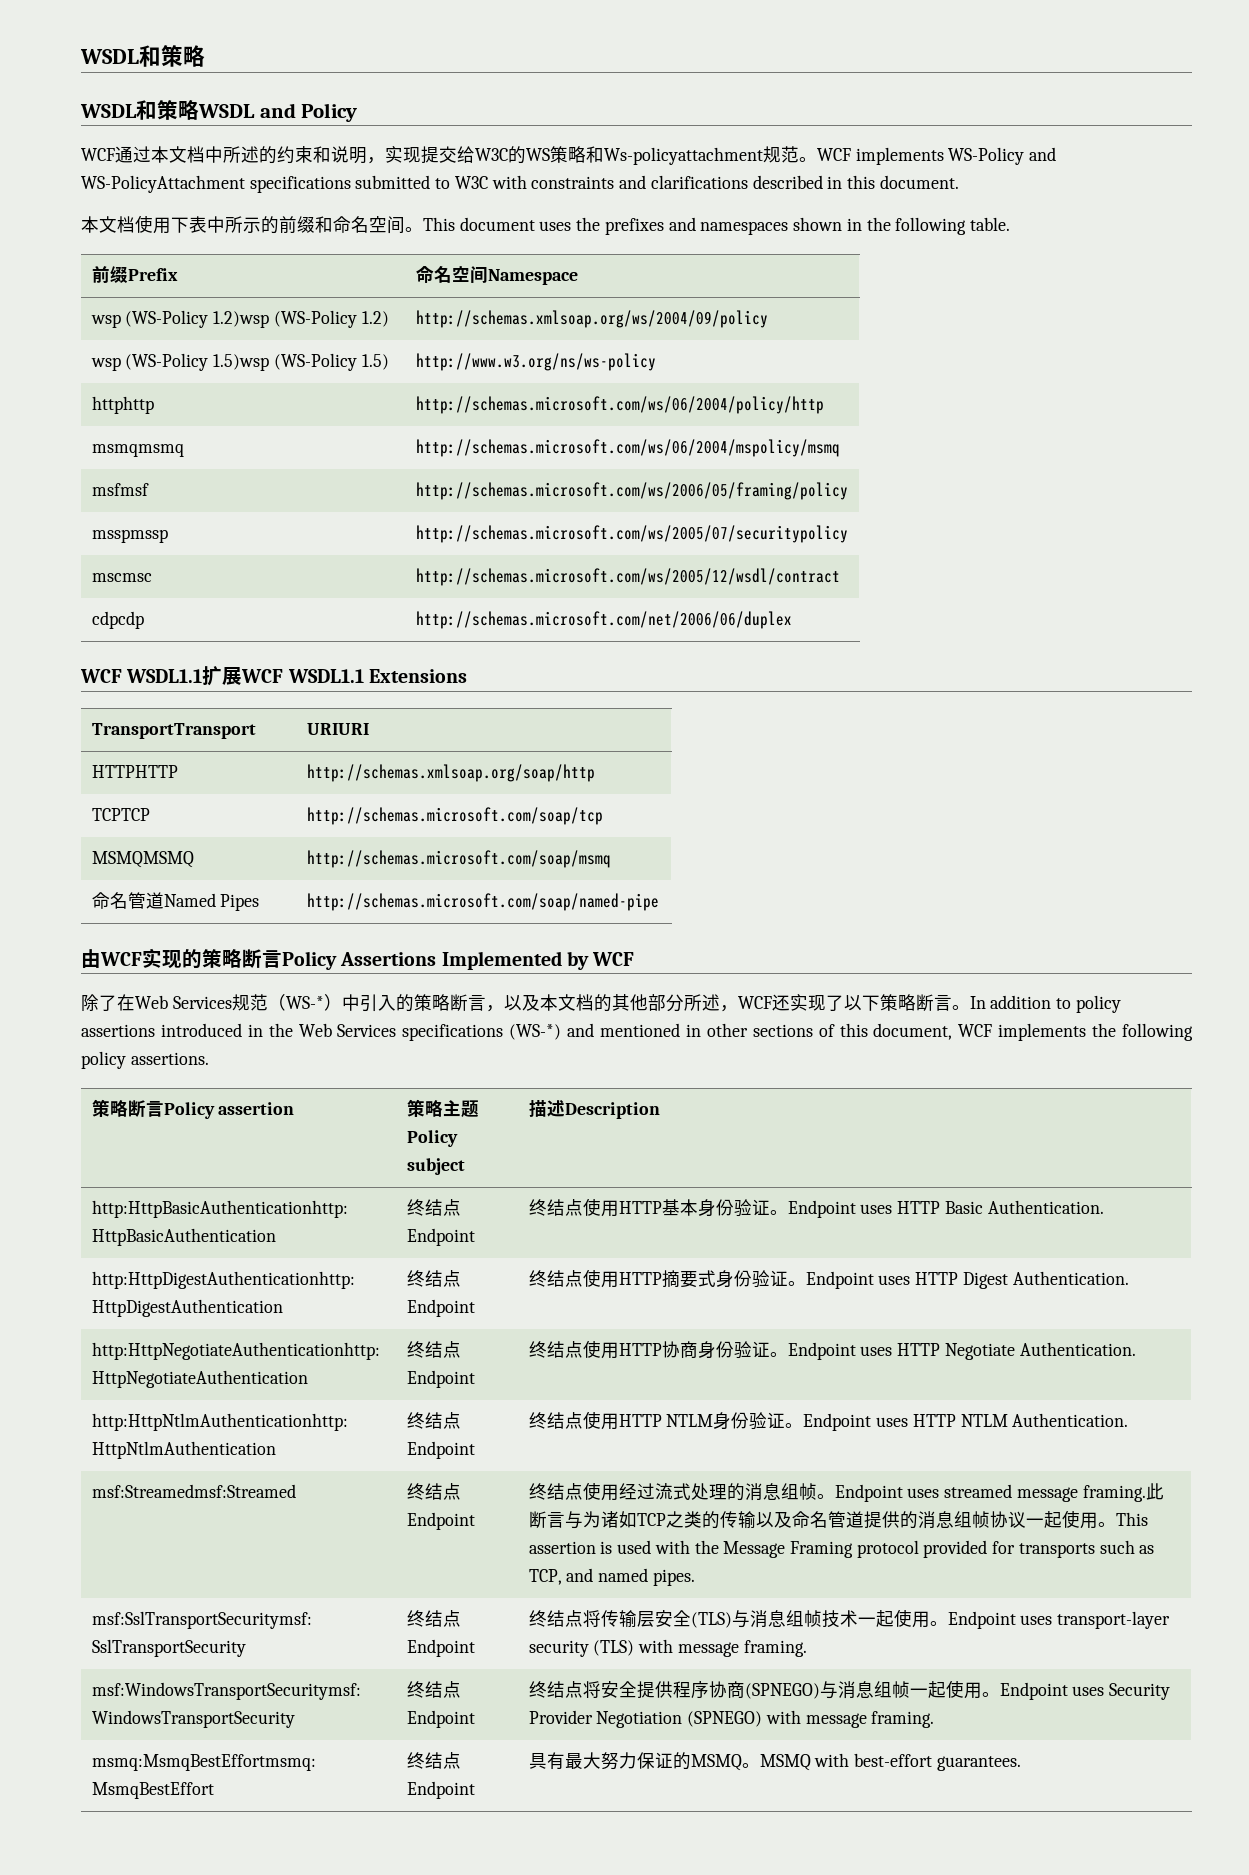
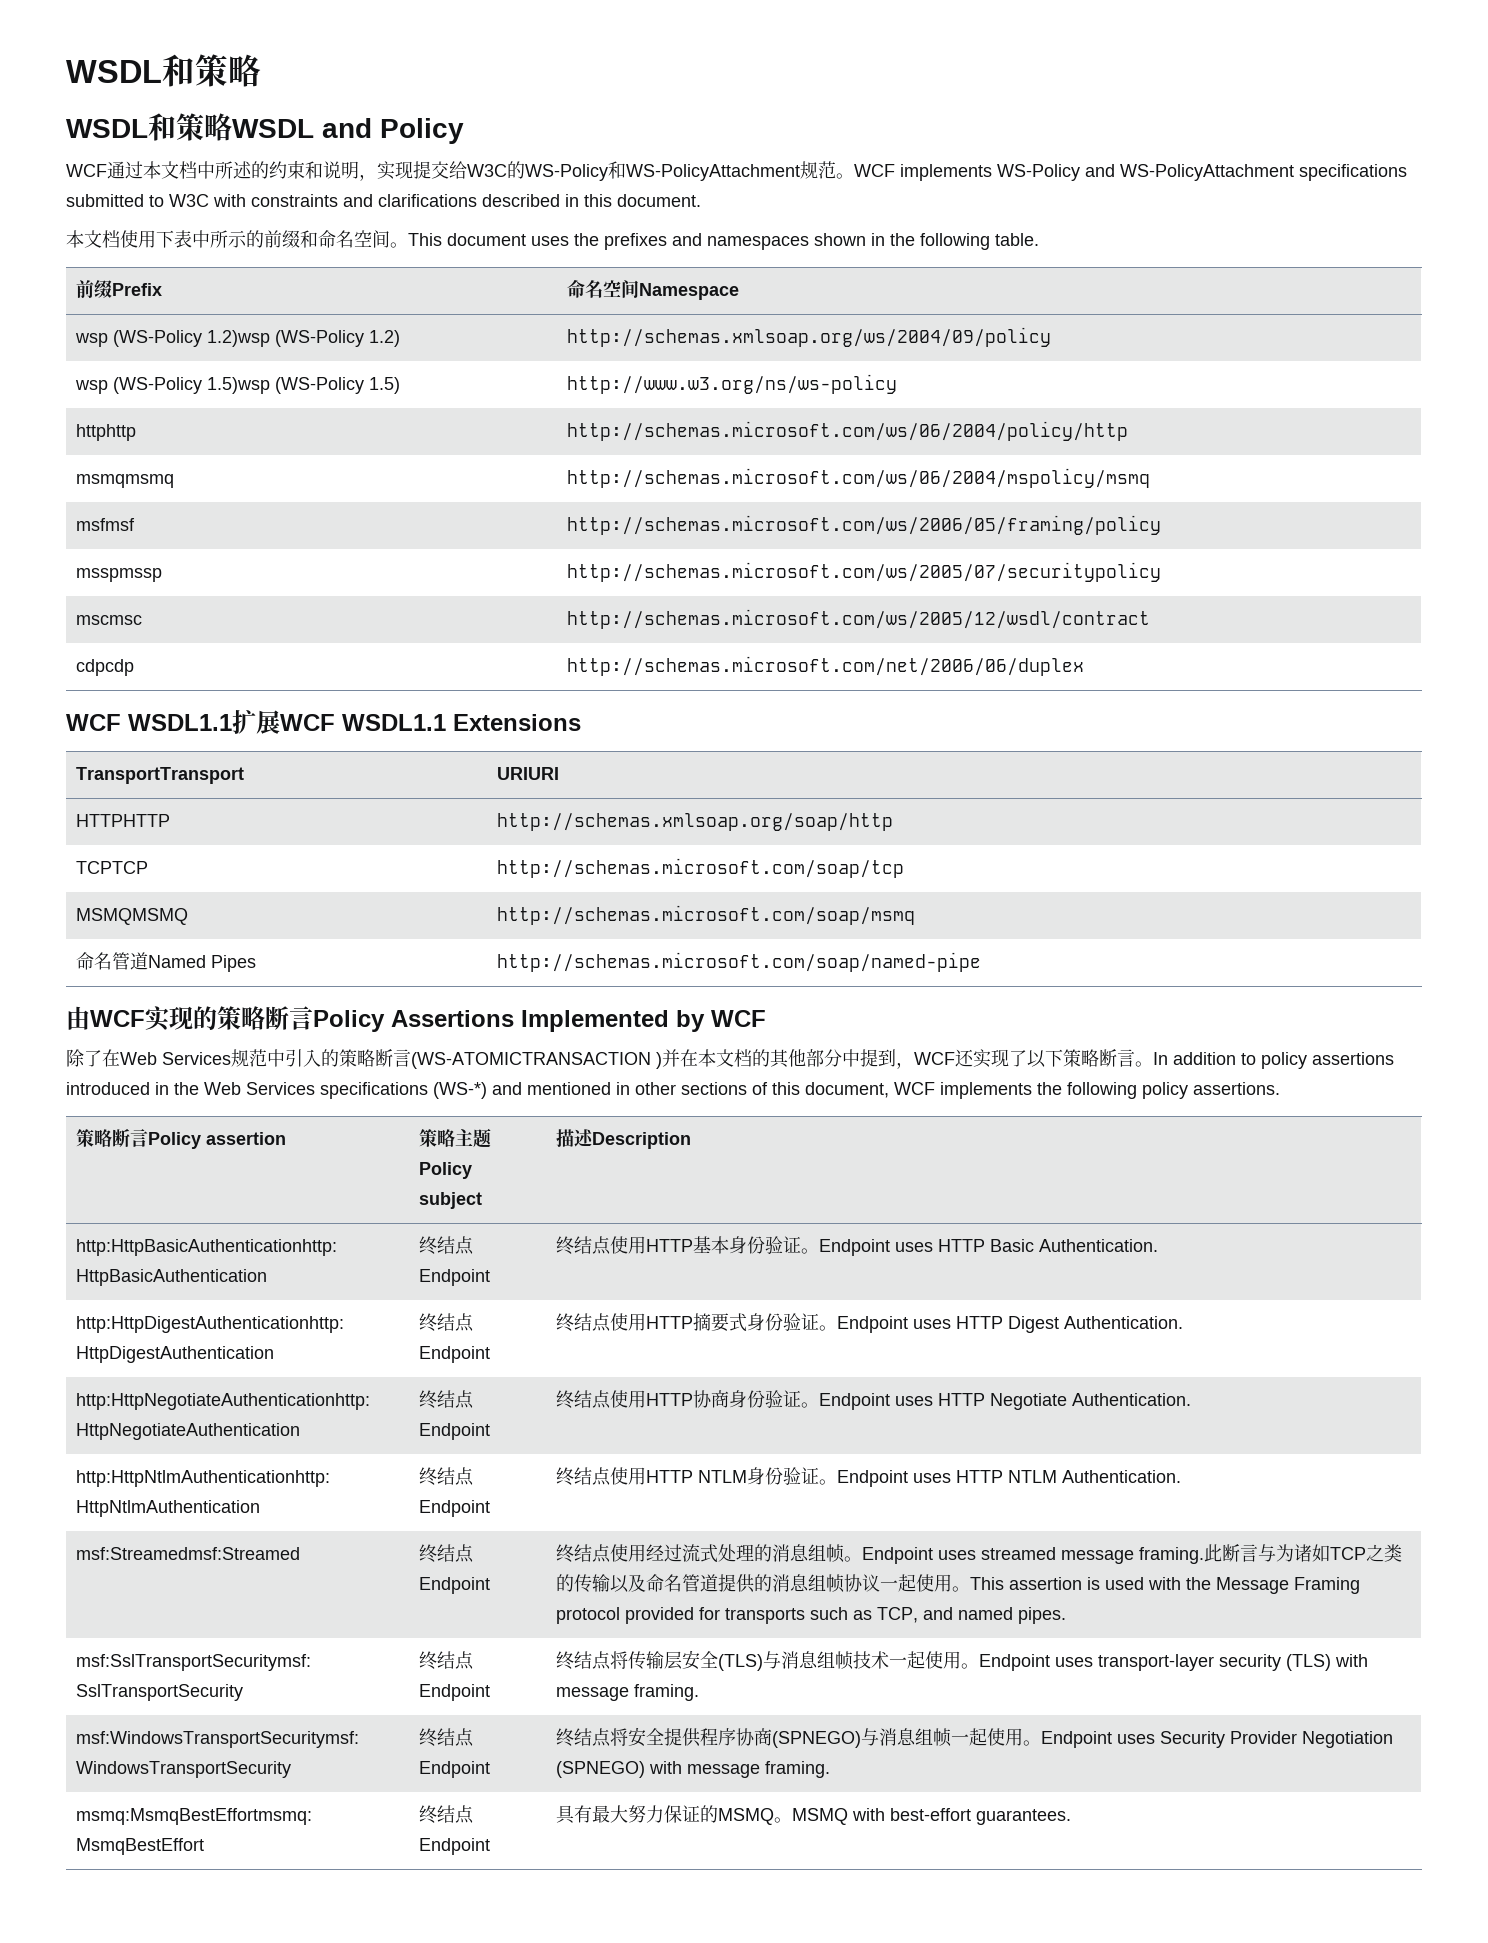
- WCF通过本文档中所述的约束和说明，实现提交给W3C的WS策略和Ws-policyattachment规范。
+ WCF通过本文档中所述的约束和说明，实现提交给W3C的WS-Policy和WS-PolicyAttachment规范。
- 除了在Web Services规范（WS-*）中引入的策略断言，以及本文档的其他部分所述，WCF还实现了以下策略断言。
+ 除了在Web Services规范中引入的策略断言(WS-ATOMICTRANSACTION )并在本文档的其他部分中提到，WCF还实现了以下策略断言。

